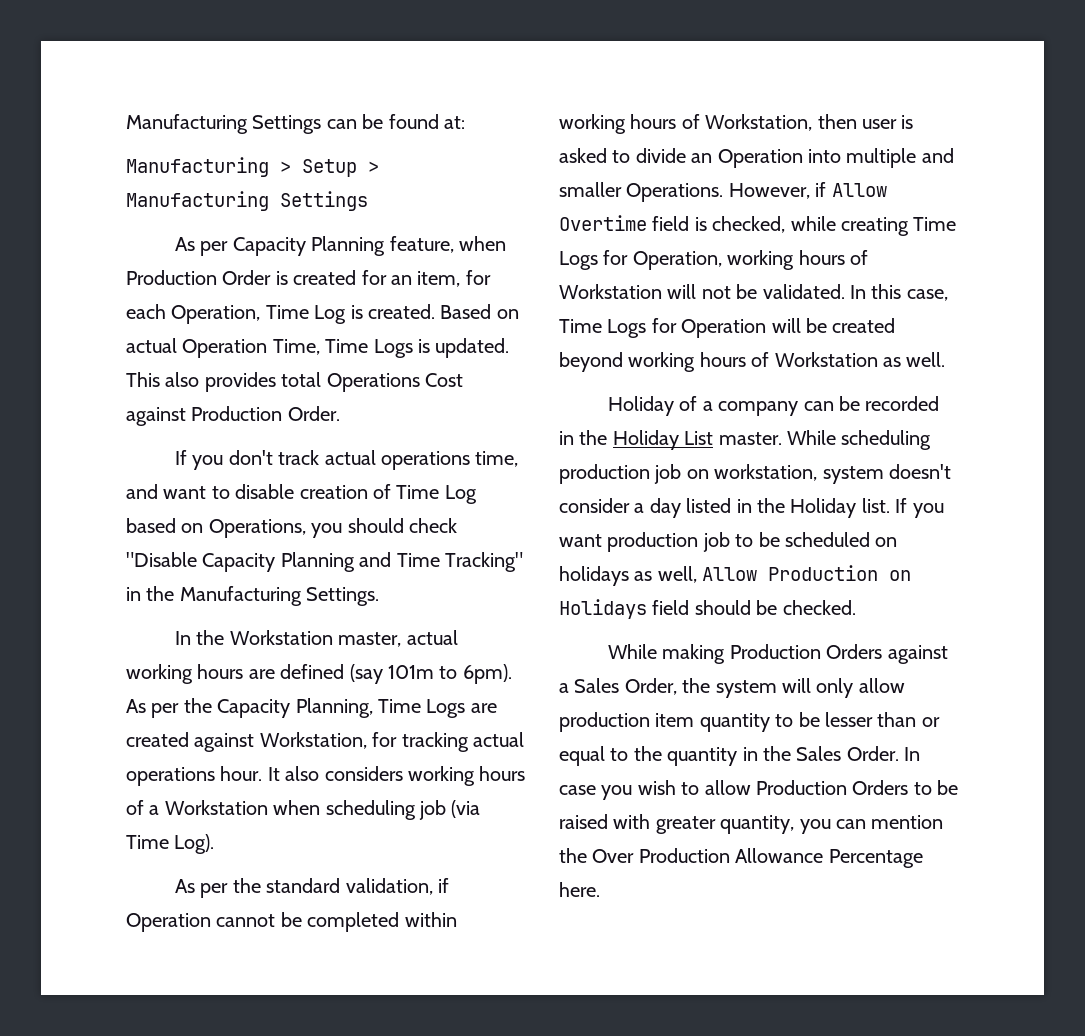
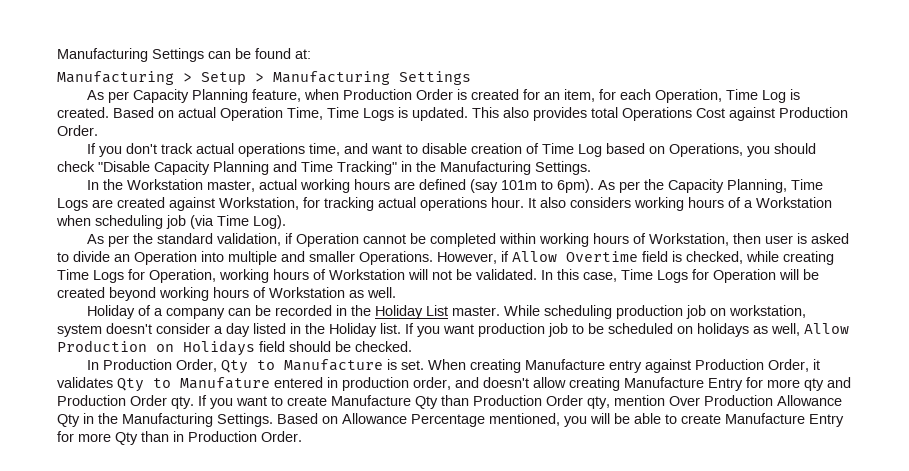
- While making Production Orders against a Sales Order, the system will only allow production item quantity to be lesser than or equal to the quantity in the Sales Order. In case you wish to allow Production Orders to be raised with greater quantity, you can mention the Over Production Allowance Percentage here.
+ In Production Order, Qty to Manufacture is set. When creating Manufacture entry against Production Order, it validates Qty to Manufature entered in production order, and doesn't allow creating Manufacture Entry for more qty and Production Order qty. If you want to create Manufacture Qty than Production Order qty, mention Over Production Allowance Qty in the Manufacturing Settings. Based on Allowance Percentage mentioned, you will be able to create Manufacture Entry for more Qty than in Production Order.

